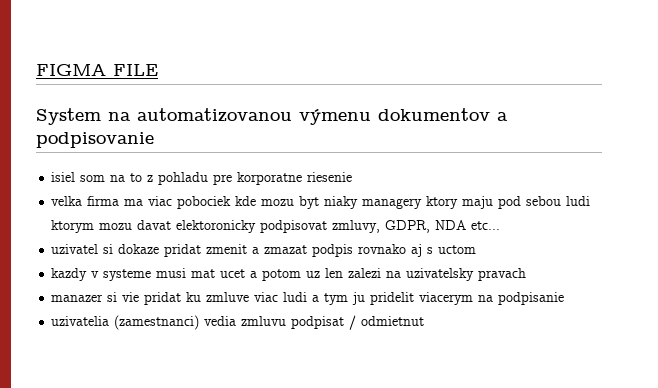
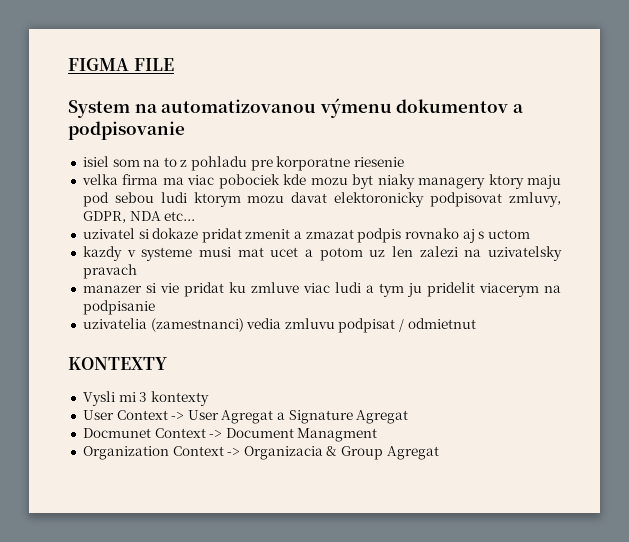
+ KONTEXTY
+ Vysli mi 3 kontexty
+ User Context -> User Agregat a Signature Agregat
+ Docmunet Context -> Document Managment
+ Organization Context -> Organizacia & Group Agregat

